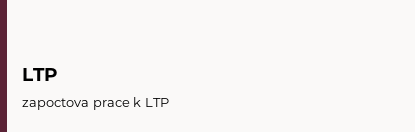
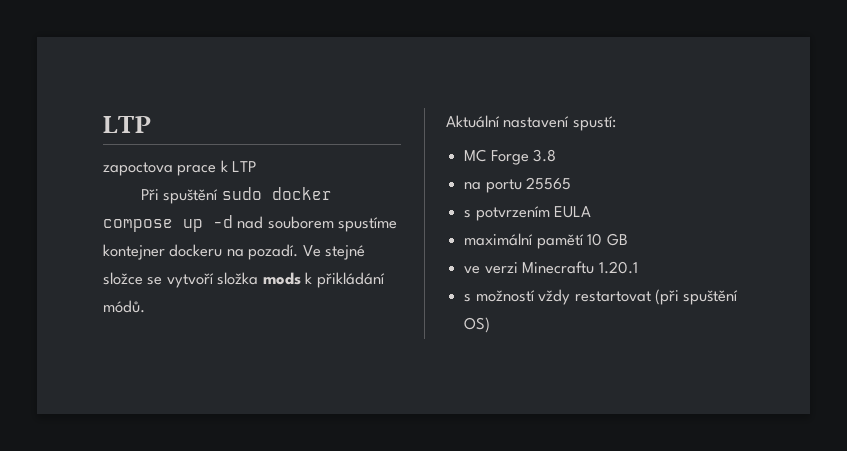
+ Při spuštění sudo docker compose up -d nad souborem spustíme kontejner dockeru na pozadí. Ve stejné složce se vytvoří složka mods k přikládání módů.
+ Aktuální nastavení spustí:
+ MC Forge 3.8
+ na portu 25565
+ s potvrzením EULA
+ maximální pamětí 10 GB
+ ve verzi Minecraftu 1.20.1
+ s možností vždy restartovat (při spuštění OS)

